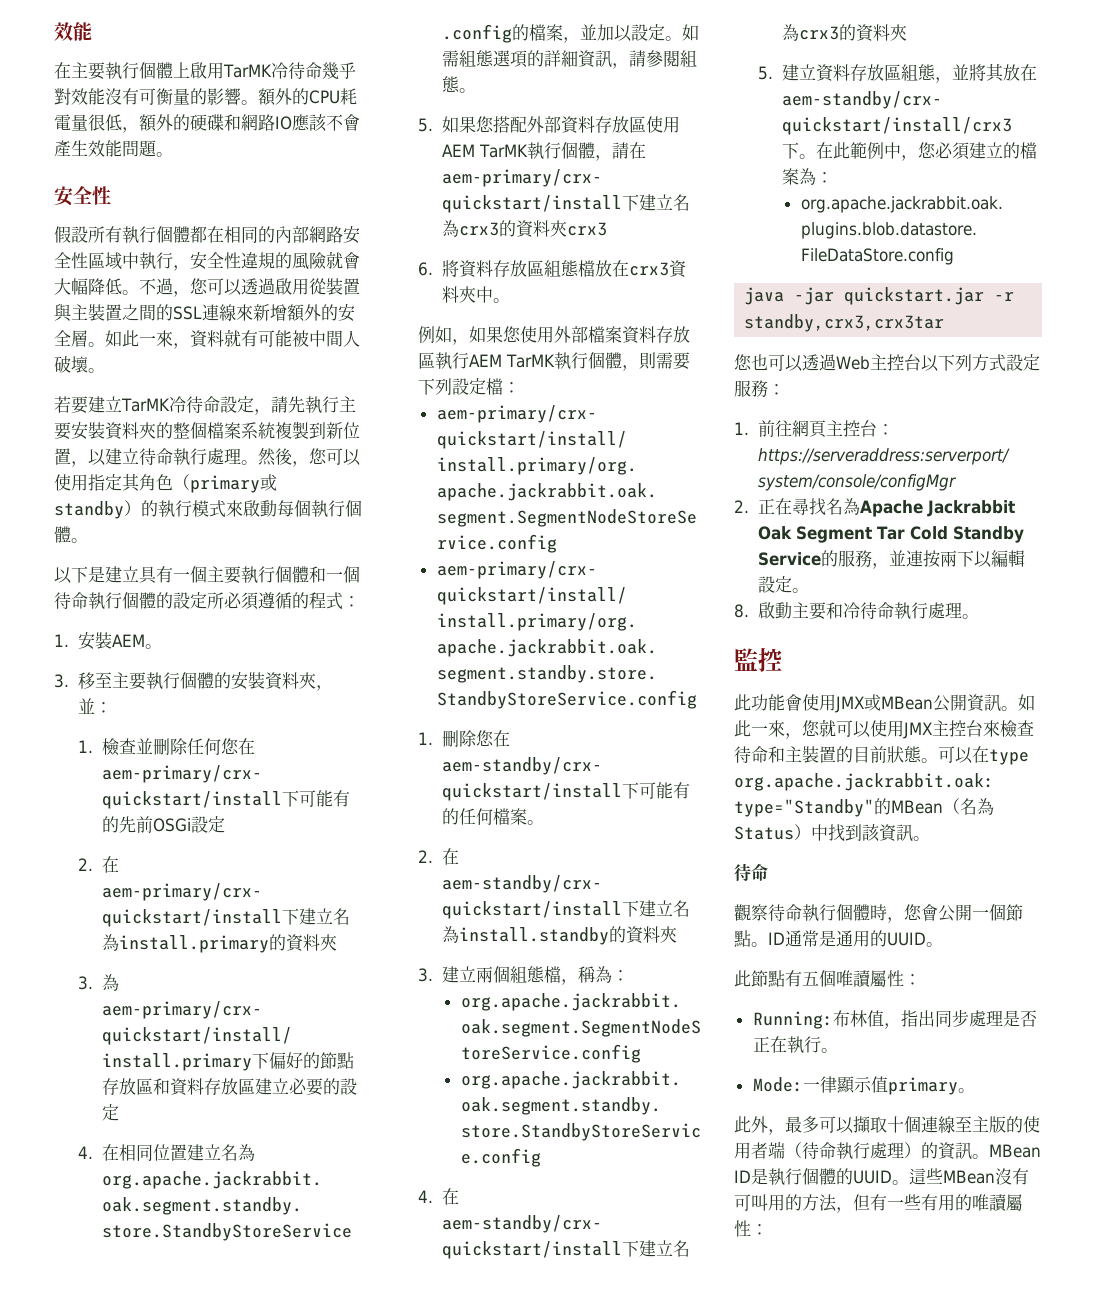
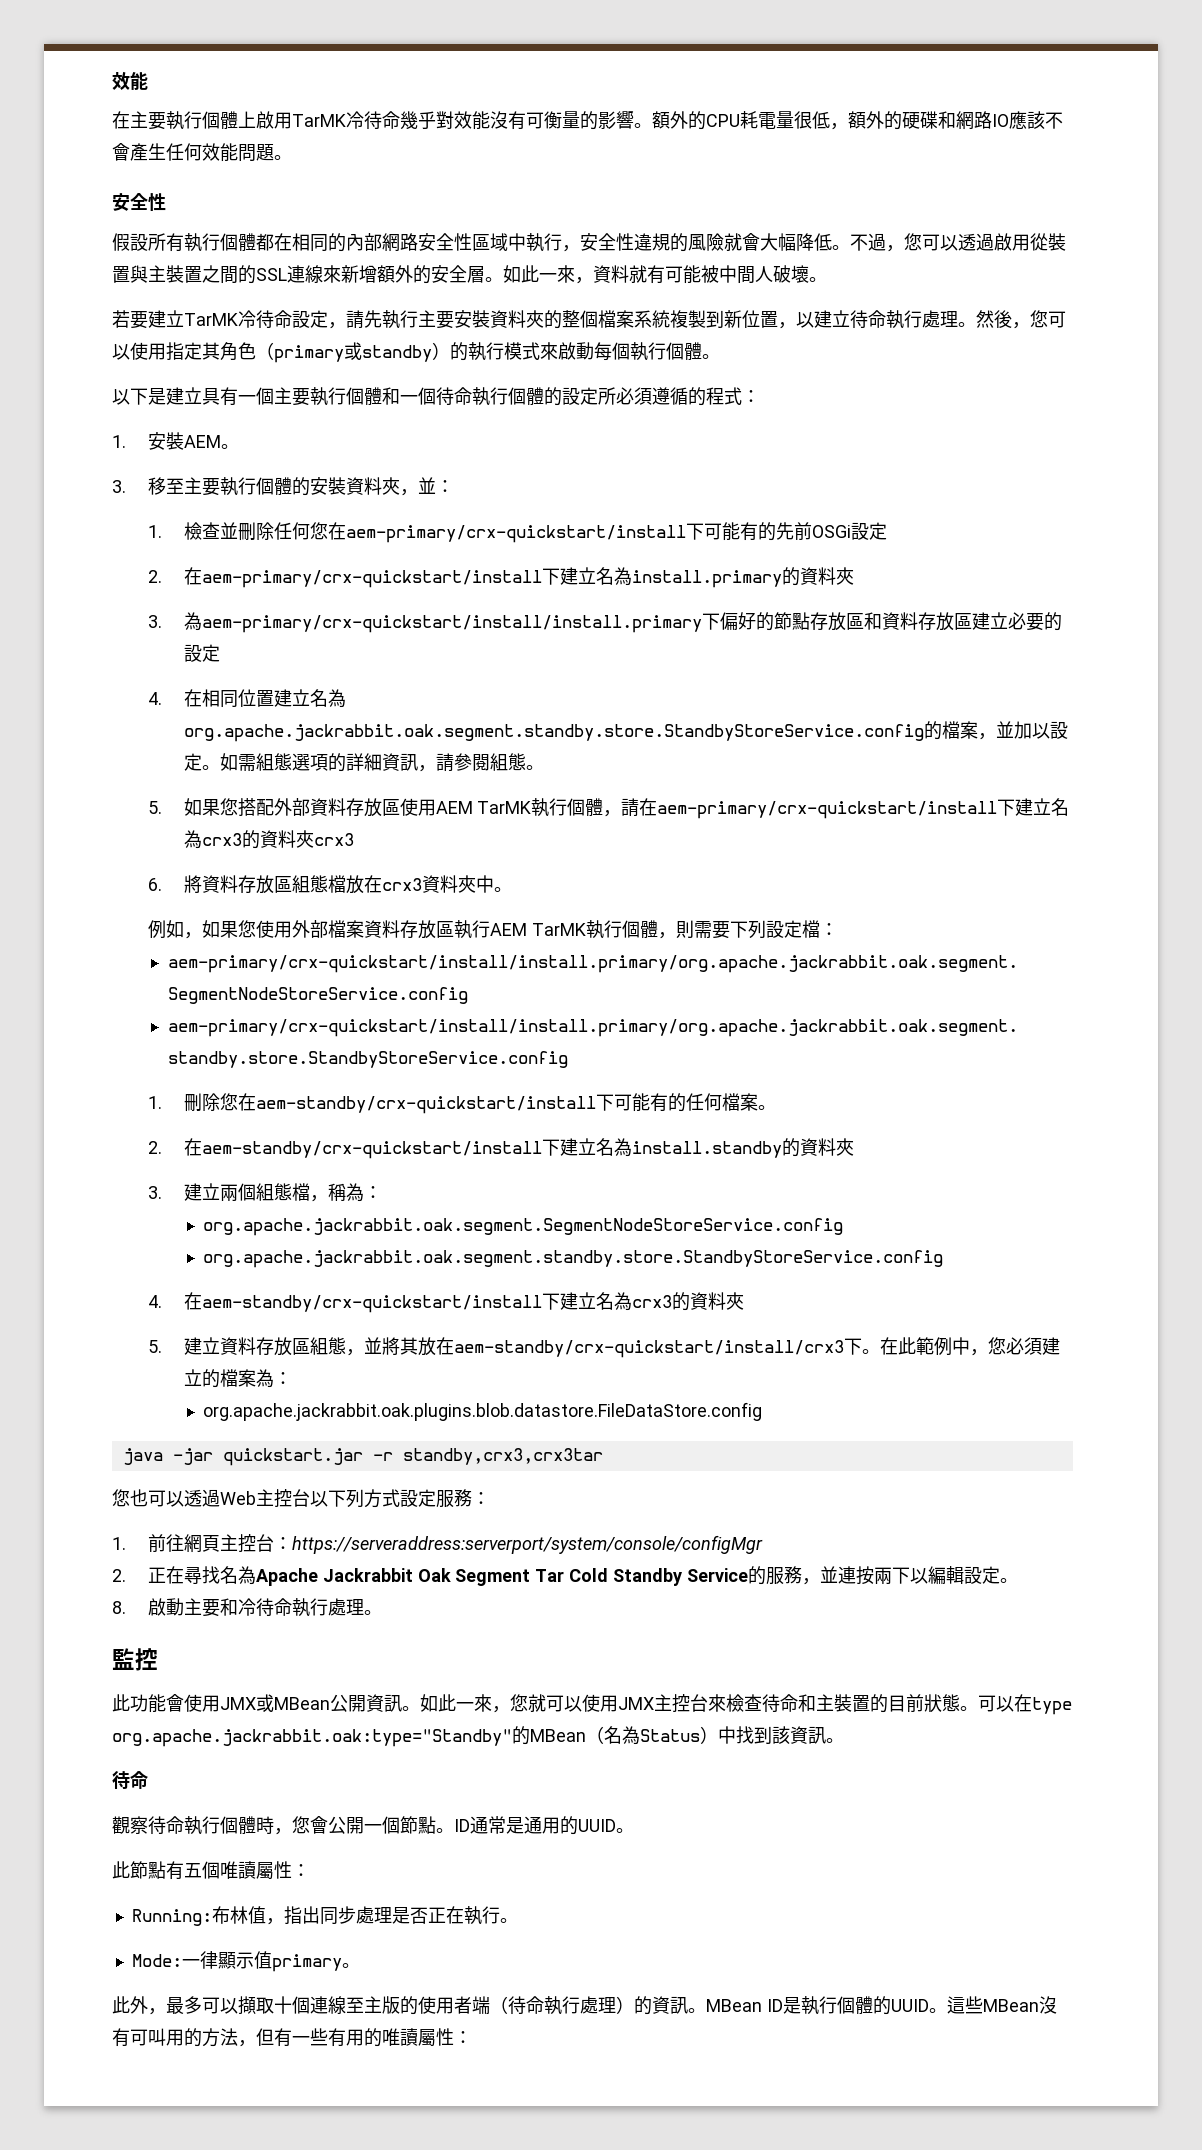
- 額外的CPU耗電量很低，額外的硬碟和網路IO應該不會產生效能問題。
+ 額外的CPU耗電量很低，額外的硬碟和網路IO應該不會產生任何效能問題。

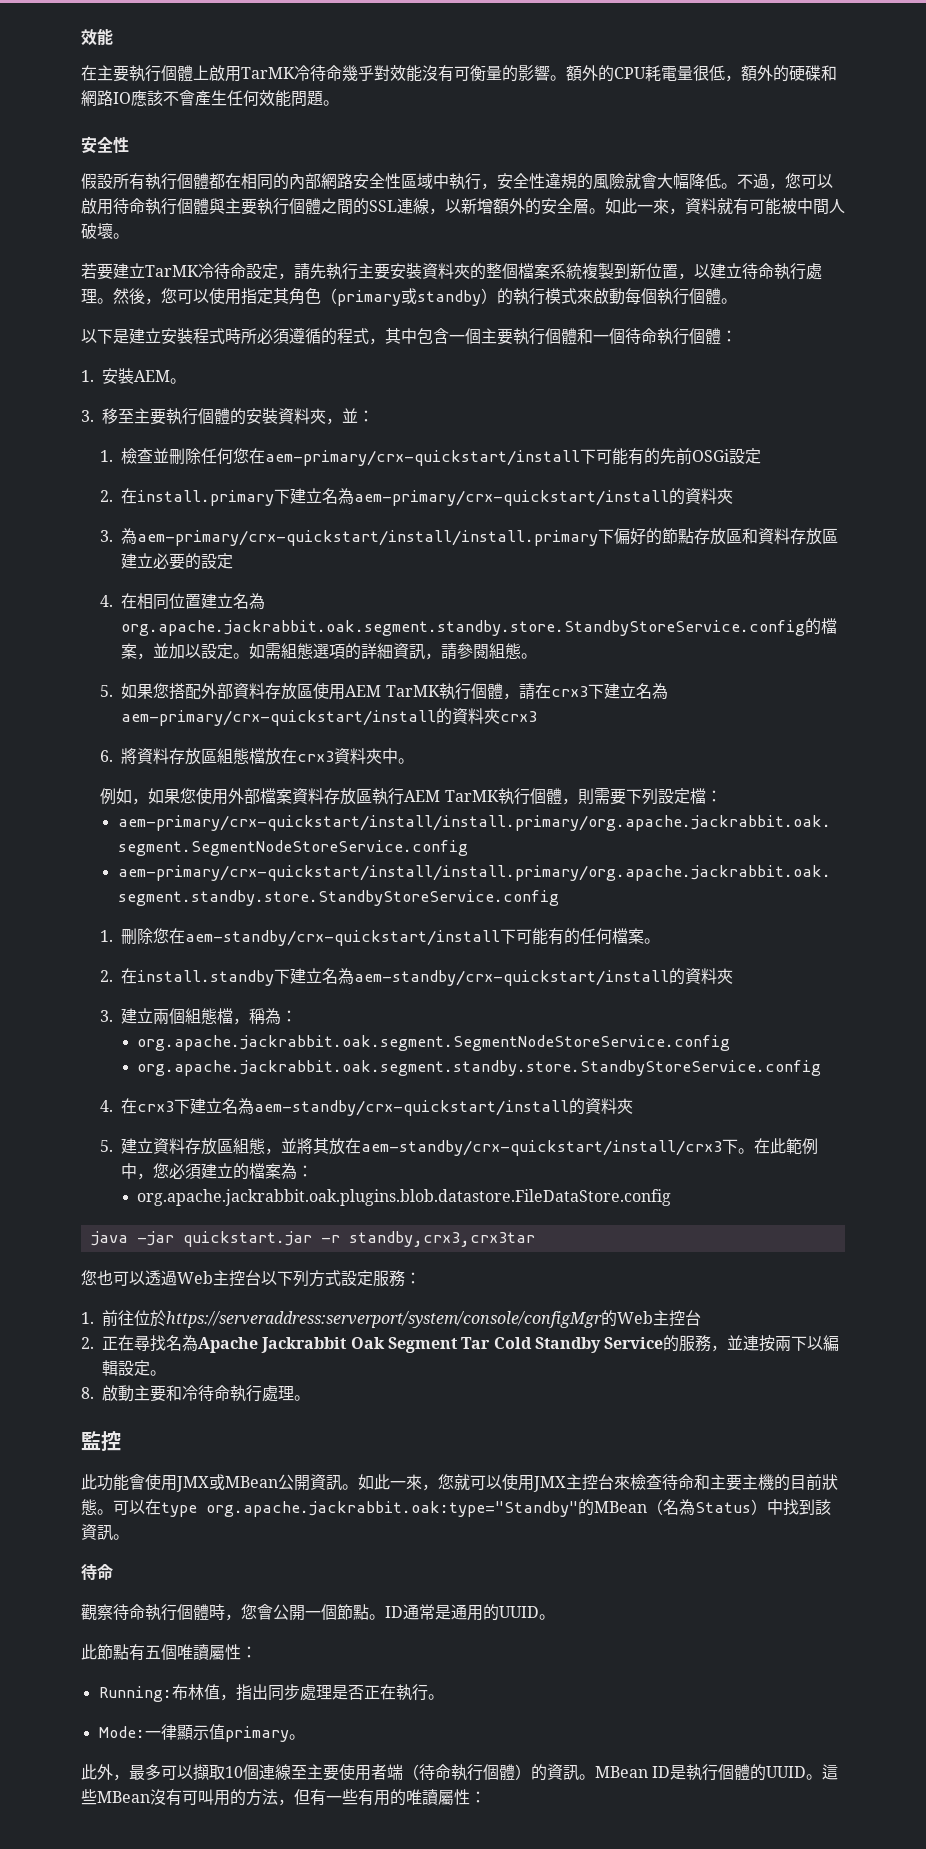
- 不過，您可以透過啟用從裝置與主裝置之間的SSL連線來新增額外的安全層。
+ 不過，您可以啟用待命執行個體與主要執行個體之間的SSL連線，以新增額外的安全層。
- 以下是建立具有一個主要執行個體和一個待命執行個體的設定所必須遵循的程式：
+ 以下是建立安裝程式時所必須遵循的程式，其中包含一個主要執行個體和一個待命執行個體：
- 2.在aem-primary/crx-quickstart/install下建立名為install.primary的資料夾
+ 2.在install.primary下建立名為aem-primary/crx-quickstart/install的資料夾
- 5.如果您搭配外部資料存放區使用AEM TarMK執行個體，請在aem-primary/crx-quickstart/install下建立名為crx3的資料夾crx3
+ 5.如果您搭配外部資料存放區使用AEM TarMK執行個體，請在crx3下建立名為aem-primary/crx-quickstart/install的資料夾crx3
- 2.在aem-standby/crx-quickstart/install下建立名為install.standby的資料夾
+ 2.在install.standby下建立名為aem-standby/crx-quickstart/install的資料夾
- 4.在aem-standby/crx-quickstart/install下建立名為crx3的資料夾
+ 4.在crx3下建立名為aem-standby/crx-quickstart/install的資料夾
- 1.前往網頁主控台：https://serveraddress:serverport/system/console/configMgr
+ 1.前往位於https://serveraddress:serverport/system/console/configMgr的Web主控台
- 如此一來，您就可以使用JMX主控台來檢查待命和主裝置的目前狀態。
+ 如此一來，您就可以使用JMX主控台來檢查待命和主要主機的目前狀態。
- 此外，最多可以擷取十個連線至主版的使用者端（待命執行處理）的資訊。
+ 此外，最多可以擷取10個連線至主要使用者端（待命執行個體）的資訊。

